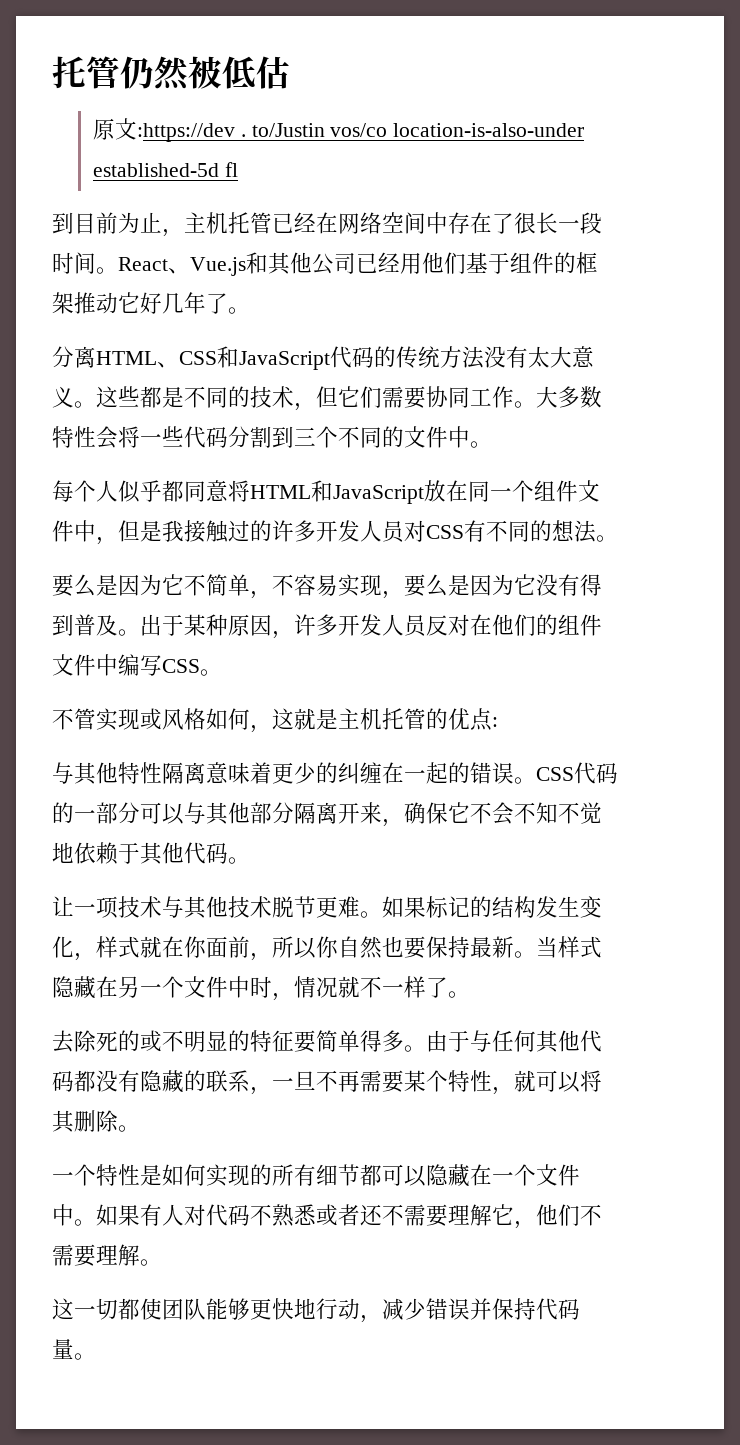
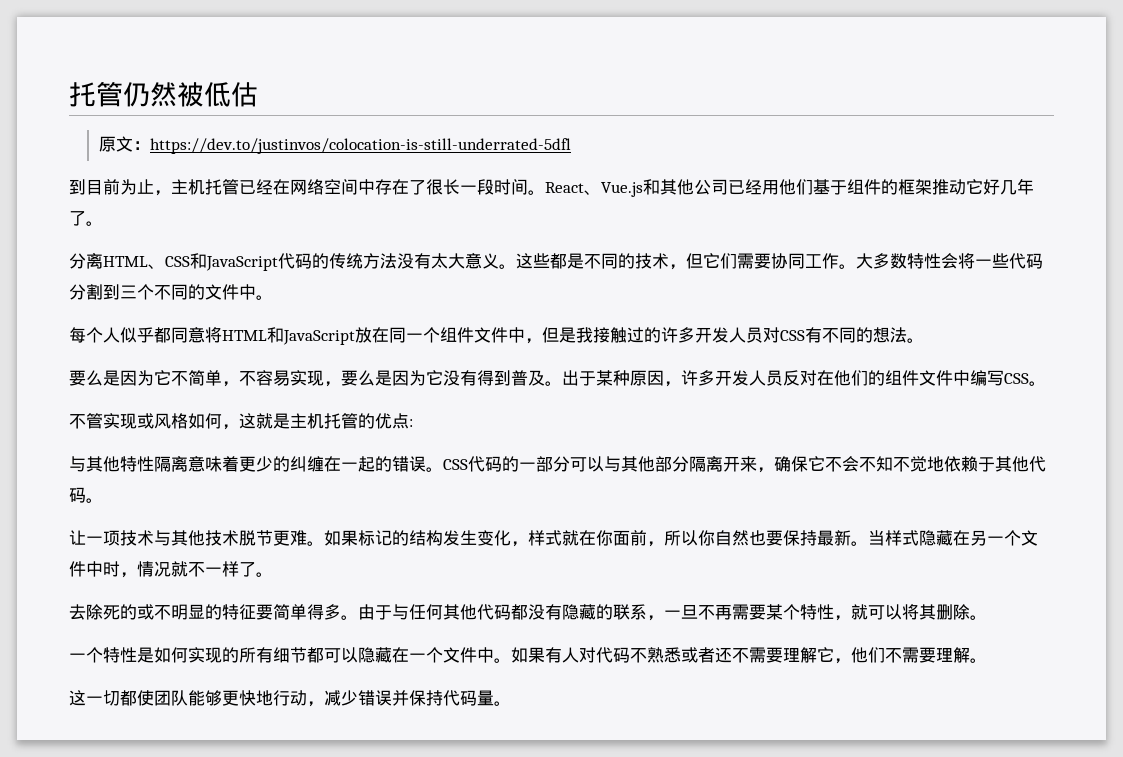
- 原文:https://dev . to/Justin vos/co location-is-also-under established-5d fl
+ 原文：https://dev.to/justinvos/colocation-is-still-underrated-5dfl

